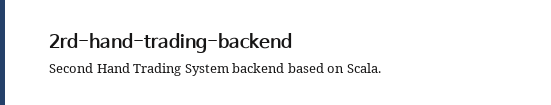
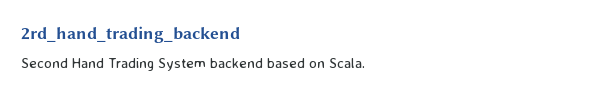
- 2rd-hand-trading-backend
+ 2rd_hand_trading_backend

